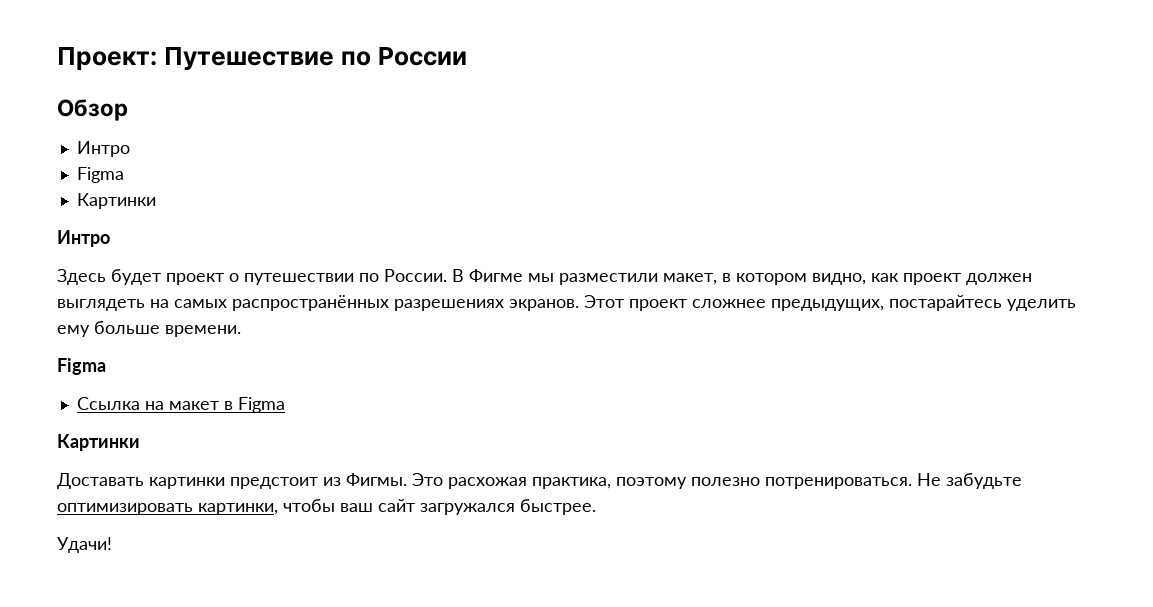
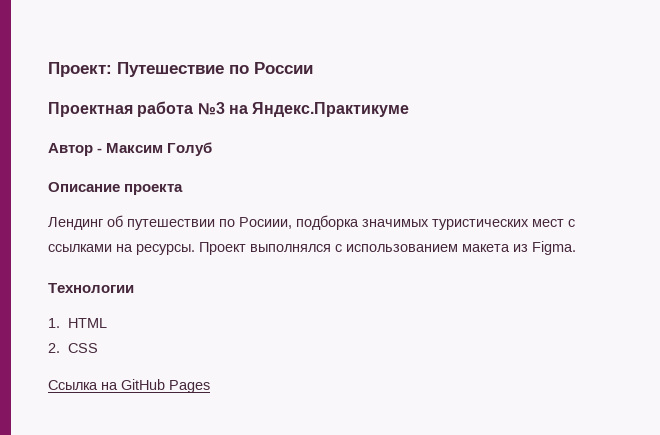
- Обзор
- Интро
- Figma
- Картинки
- Интро
- Здесь будет проект о путешествии по России. В Фигме мы разместили макет, в котором видно, как проект должен выглядеть на самых распространённых разрешениях экранов. Этот проект сложнее предыдущих, постарайтесь уделить ему больше времени.
- Figma
- Ссылка на макет в Figma
- Картинки
- Доставать картинки предстоит из Фигмы. Это расхожая практика, поэтому полезно потренироваться. Не забудьте оптимизировать картинки, чтобы ваш сайт загружался быстрее.
- Удачи!
+ Проектная работа №3 на Яндекс.Практикуме
+ Автор - Максим Голуб
+ Описание проекта
+ Лендинг об путешествии по Росиии, подборка значимых туристических мест с ссылками на ресурсы. Проект выполнялся с использованием макета из Figma.
+ Технологии
+ 1. HTML
+ 2. CSS
+ Cсылка на GitHub Pages

